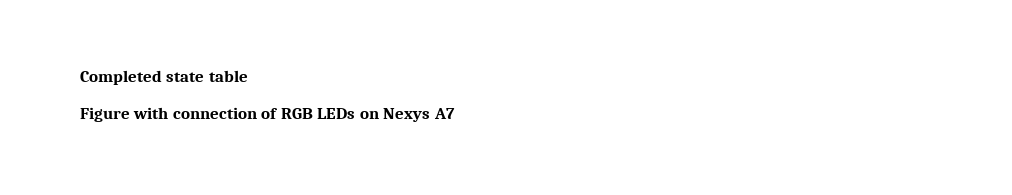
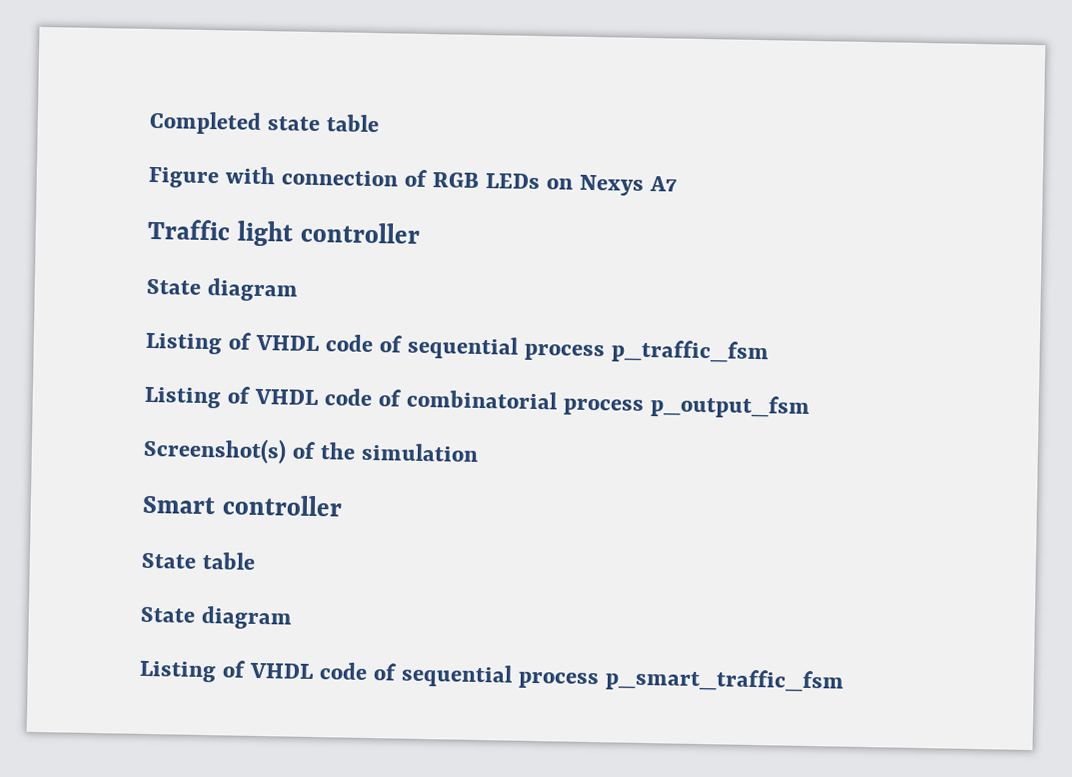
+ Traffic light controller
+ State diagram
+ Listing of VHDL code of sequential process p_traffic_fsm
+ Listing of VHDL code of combinatorial process p_output_fsm
+ Screenshot(s) of the simulation
+ Smart controller
+ State table
+ State diagram
+ Listing of VHDL code of sequential process p_smart_traffic_fsm

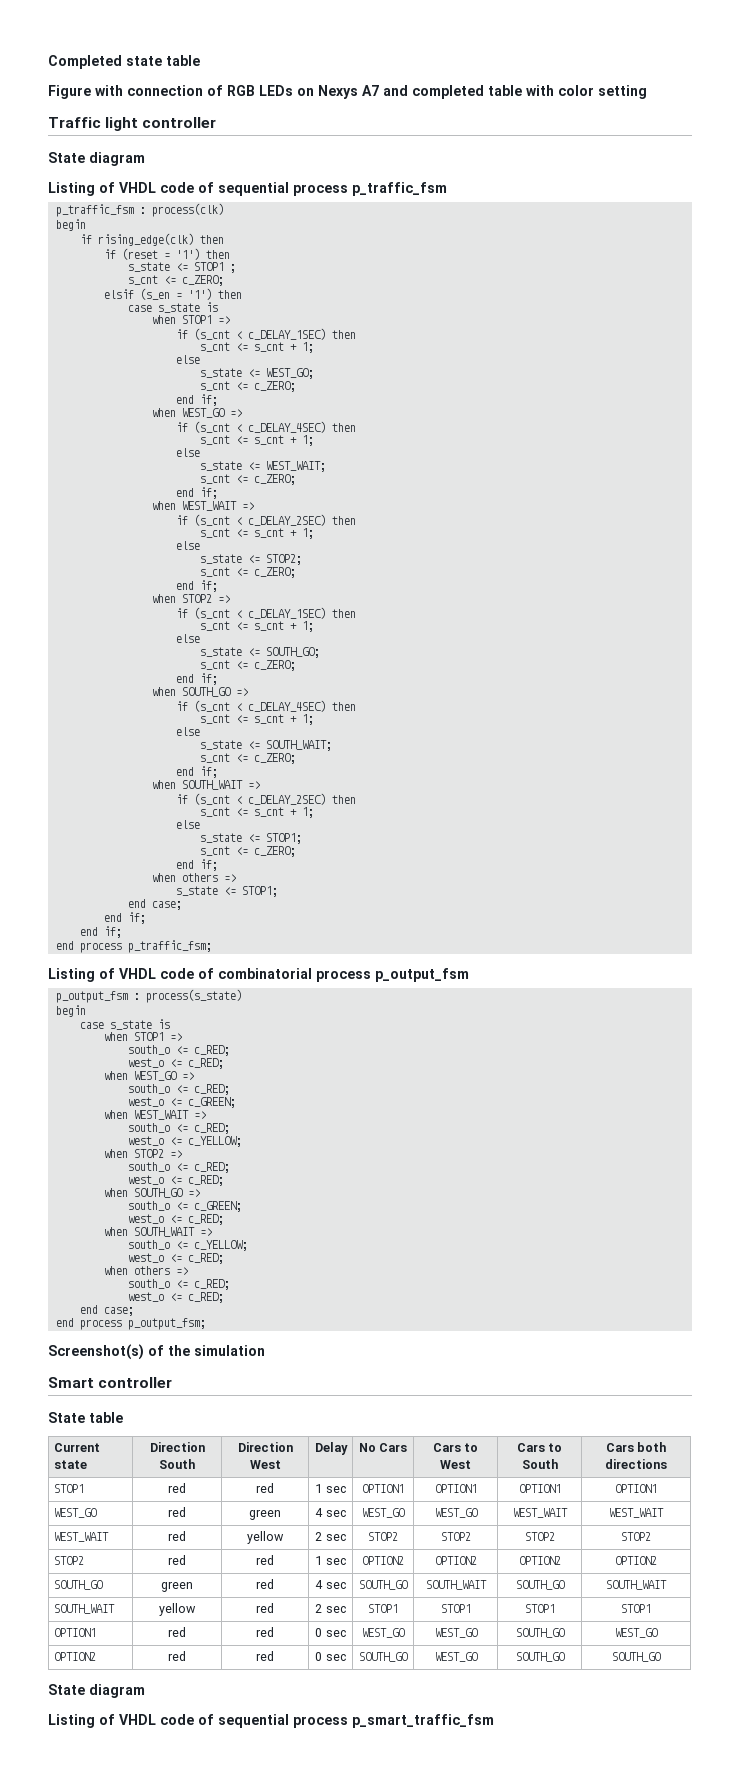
- Figure with connection of RGB LEDs on Nexys A7
+ Figure with connection of RGB LEDs on Nexys A7 and completed table with color setting
+ p_traffic_fsm : process(clk)
+ begin
+ if rising_edge(clk) then
+ if (reset = '1') then
+ s_state <= STOP1 ;
+ s_cnt <= c_ZERO;
+ elsif (s_en = '1') then
+ case s_state is
+ when STOP1 =>
+ if (s_cnt < c_DELAY_1SEC) then
+ s_cnt <= s_cnt + 1;
+ else
+ s_state <= WEST_GO;
+ s_cnt <= c_ZERO;
+ end if;
+ when WEST_GO =>
+ if (s_cnt < c_DELAY_4SEC) then
+ s_cnt <= s_cnt + 1;
+ else
+ s_state <= WEST_WAIT;
+ s_cnt <= c_ZERO;
+ end if;
+ when WEST_WAIT =>
+ if (s_cnt < c_DELAY_2SEC) then
+ s_cnt <= s_cnt + 1;
+ else
+ s_state <= STOP2;
+ s_cnt <= c_ZERO;
+ end if;
+ when STOP2 =>
+ if (s_cnt < c_DELAY_1SEC) then
+ s_cnt <= s_cnt + 1;
+ else
+ s_state <= SOUTH_GO;
+ s_cnt <= c_ZERO;
+ end if;
+ when SOUTH_GO =>
+ if (s_cnt < c_DELAY_4SEC) then
+ s_cnt <= s_cnt + 1;
+ else
+ s_state <= SOUTH_WAIT;
+ s_cnt <= c_ZERO;
+ end if;
+ when SOUTH_WAIT =>
+ if (s_cnt < c_DELAY_2SEC) then
+ s_cnt <= s_cnt + 1;
+ else
+ s_state <= STOP1;
+ s_cnt <= c_ZERO;
+ end if;
+ when others =>
+ s_state <= STOP1;
+ end case;
+ end if;
+ end if;
+ end process p_traffic_fsm;
+ p_output_fsm : process(s_state)
+ begin
+ case s_state is
+ when STOP1 =>
+ south_o <= c_RED;
+ west_o <= c_RED;
+ when WEST_GO =>
+ south_o <= c_RED;
+ west_o <= c_GREEN;
+ when WEST_WAIT =>
+ south_o <= c_RED;
+ west_o <= c_YELLOW;
+ when STOP2 =>
+ south_o <= c_RED;
+ west_o <= c_RED;
+ when SOUTH_GO =>
+ south_o <= c_GREEN;
+ west_o <= c_RED;
+ when SOUTH_WAIT =>
+ south_o <= c_YELLOW;
+ west_o <= c_RED;
+ when others =>
+ south_o <= c_RED;
+ west_o <= c_RED;
+ end case;
+ end process p_output_fsm;
+ Current state | Direction South | Direction West | Delay | No Cars | Cars to West | Cars to South | Cars both directions
+ STOP1 | red | red | 1 sec | OPTION1 | OPTION1 | OPTION1 | OPTION1
+ WEST_GO | red | green | 4 sec | WEST_GO | WEST_GO | WEST_WAIT | WEST_WAIT
+ WEST_WAIT | red | yellow | 2 sec | STOP2 | STOP2 | STOP2 | STOP2
+ STOP2 | red | red | 1 sec | OPTION2 | OPTION2 | OPTION2 | OPTION2
+ SOUTH_GO | green | red | 4 sec | SOUTH_GO | SOUTH_WAIT | SOUTH_GO | SOUTH_WAIT
+ SOUTH_WAIT | yellow | red | 2 sec | STOP1 | STOP1 | STOP1 | STOP1
+ OPTION1 | red | red | 0 sec | WEST_GO | WEST_GO | SOUTH_GO | WEST_GO
+ OPTION2 | red | red | 0 sec | SOUTH_GO | WEST_GO | SOUTH_GO | SOUTH_GO

